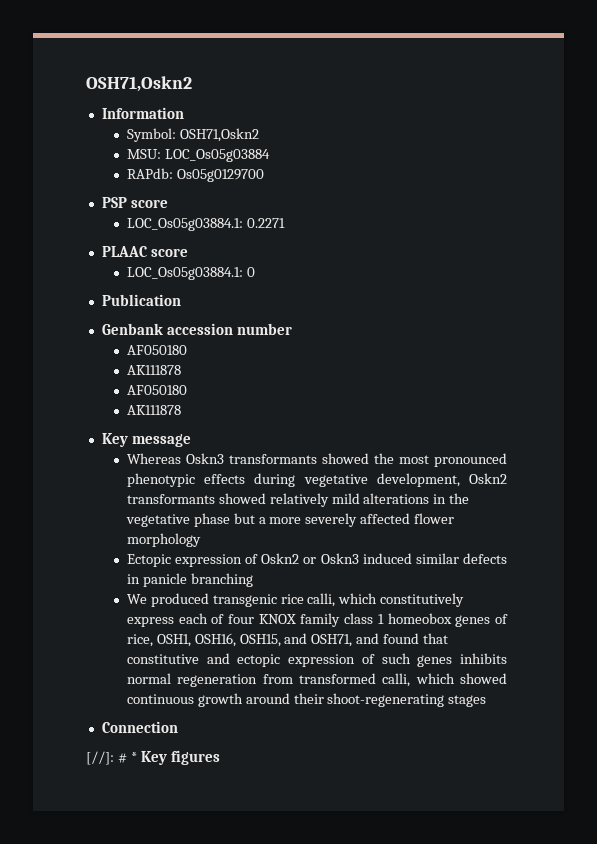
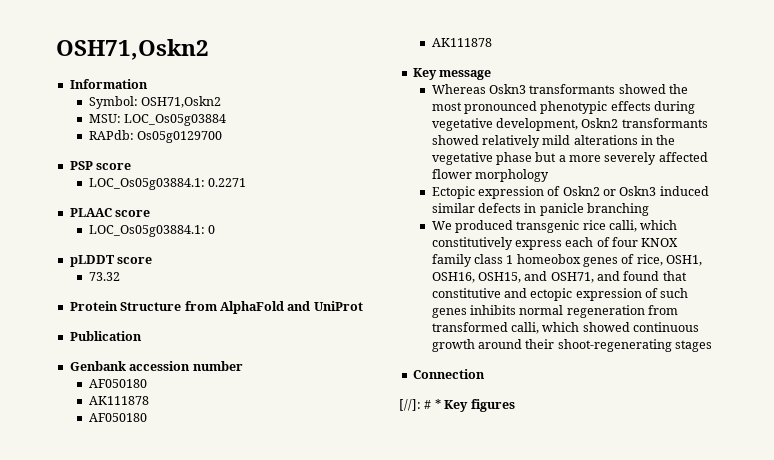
+ pLDDT score
+ 73.32
+ Protein Structure from AlphaFold and UniProt

